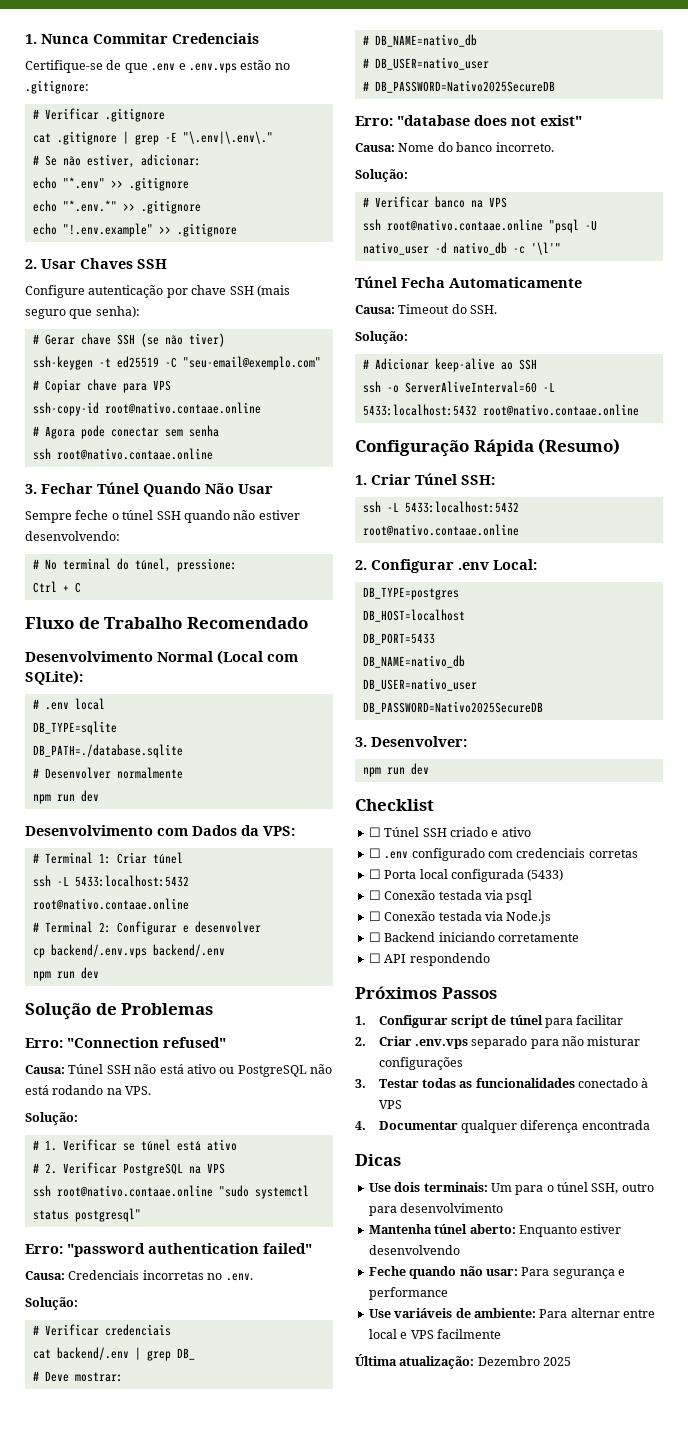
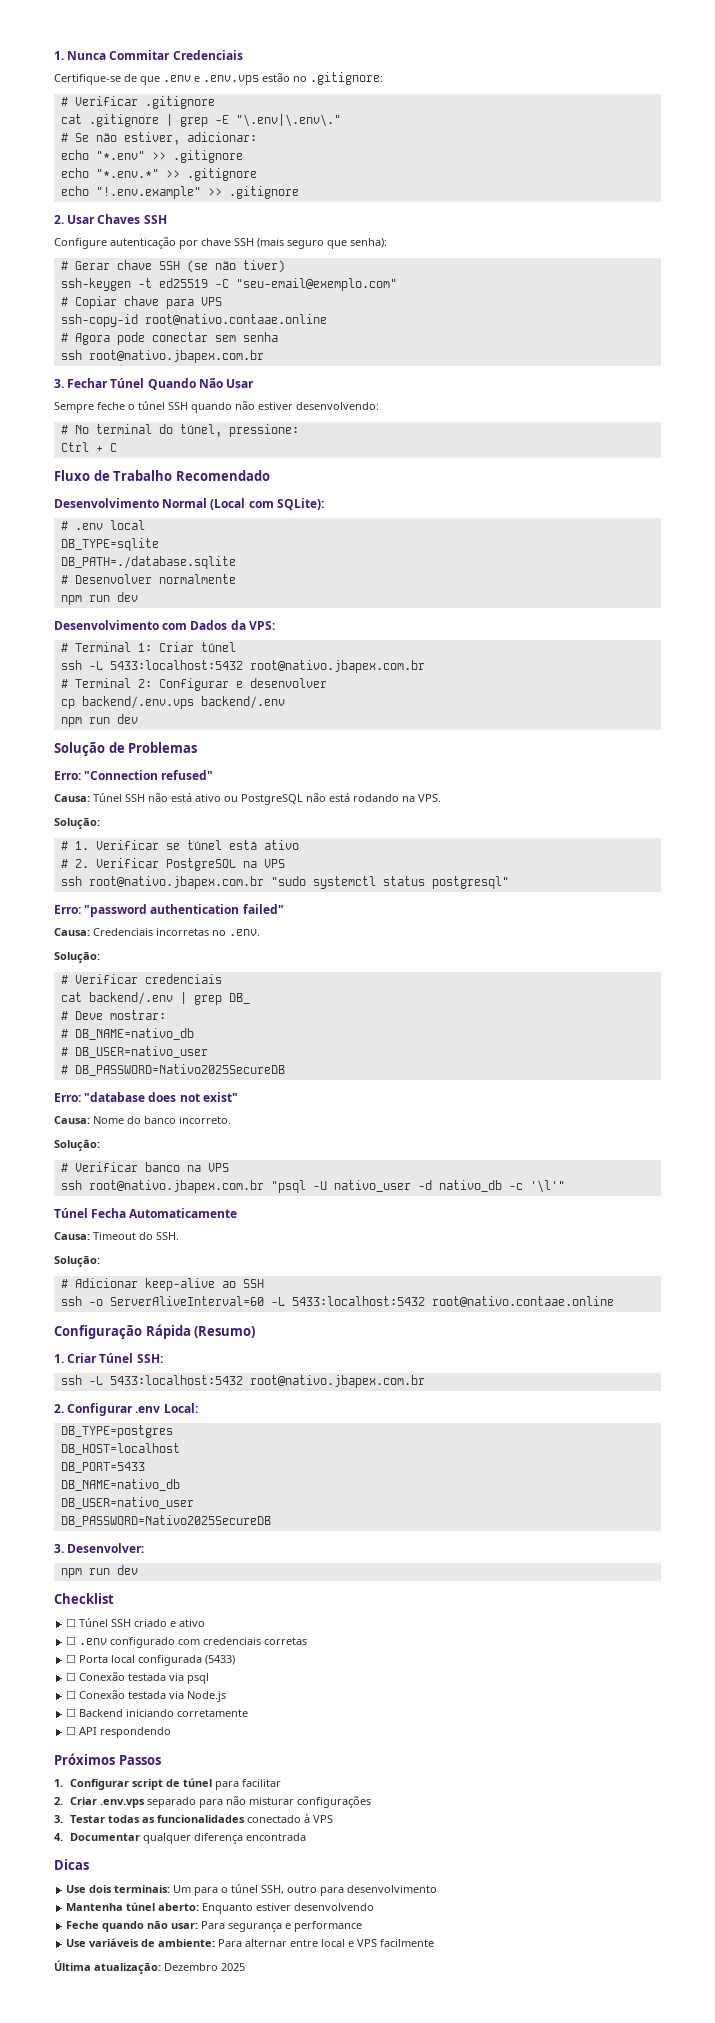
  # Agora pode conectar sem senha
- ssh root@nativo.contaae.online
+ ssh root@nativo.jbapex.com.br
  # Terminal 1: Criar túnel
- ssh -L 5433:localhost:5432 root@nativo.contaae.online
+ ssh -L 5433:localhost:5432 root@nativo.jbapex.com.br
- ssh root@nativo.contaae.online "sudo systemctl status postgresql"
+ ssh root@nativo.jbapex.com.br "sudo systemctl status postgresql"
- ssh root@nativo.contaae.online "psql -U nativo_user -d nativo_db -c '\l'"
+ ssh root@nativo.jbapex.com.br "psql -U nativo_user -d nativo_db -c '\l'"
  1. Criar Túnel SSH:
- ssh -L 5433:localhost:5432 root@nativo.contaae.online
+ ssh -L 5433:localhost:5432 root@nativo.jbapex.com.br

